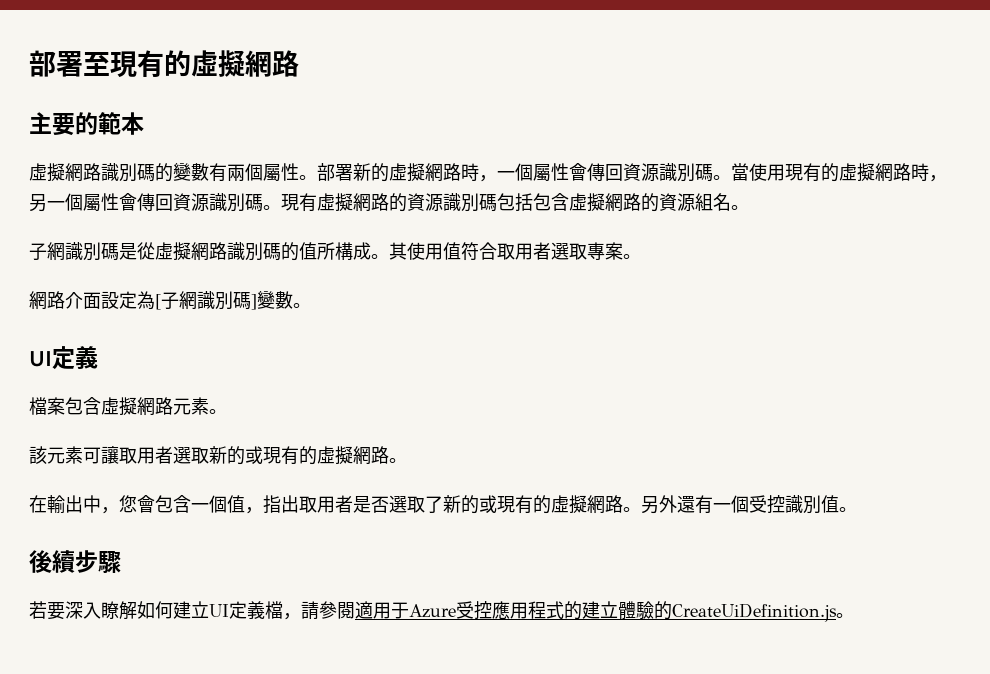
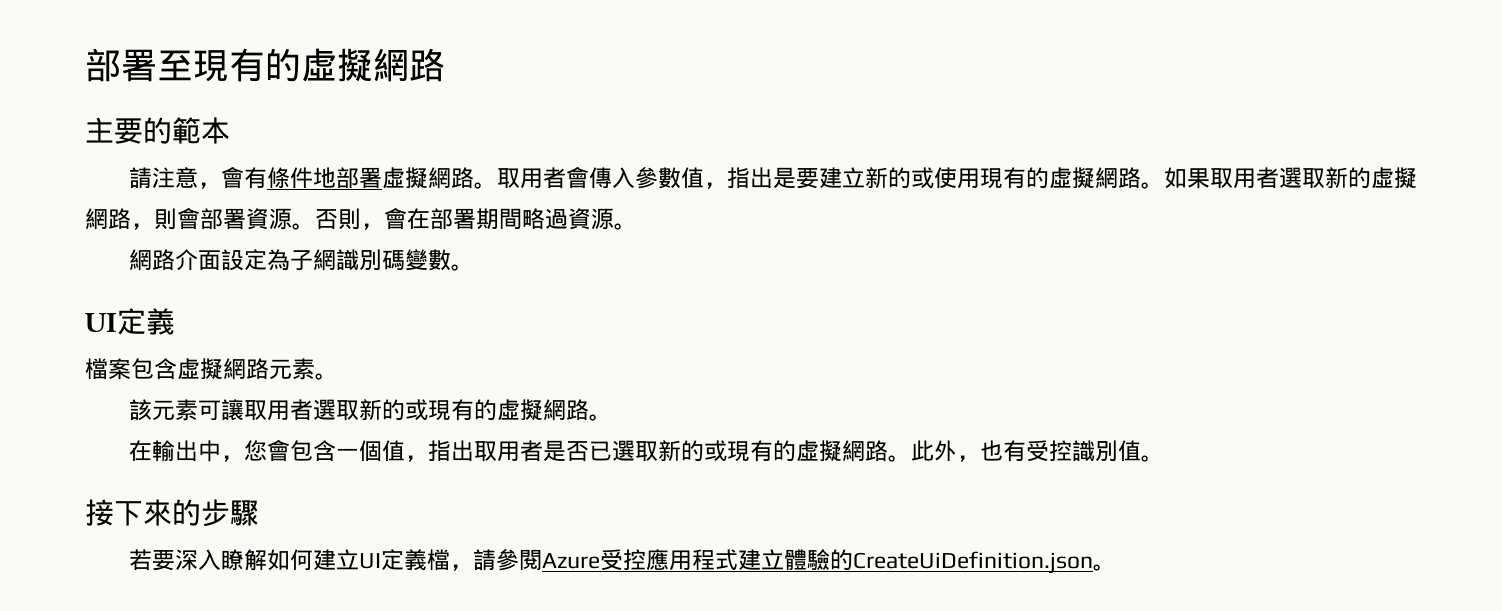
- 虛擬網路識別碼的變數有兩個屬性。部署新的虛擬網路時，一個屬性會傳回資源識別碼。當使用現有的虛擬網路時，另一個屬性會傳回資源識別碼。現有虛擬網路的資源識別碼包括包含虛擬網路的資源組名。
- 子網識別碼是從虛擬網路識別碼的值所構成。其使用值符合取用者選取專案。
+ 請注意，會有條件地部署虛擬網路。取用者會傳入參數值，指出是要建立新的或使用現有的虛擬網路。如果取用者選取新的虛擬網路，則會部署資源。否則，會在部署期間略過資源。
- 網路介面設定為[子網識別碼]變數。
+ 網路介面設定為子網識別碼變數。
- 在輸出中，您會包含一個值，指出取用者是否選取了新的或現有的虛擬網路。另外還有一個受控識別值。
+ 在輸出中，您會包含一個值，指出取用者是否已選取新的或現有的虛擬網路。此外，也有受控識別值。
- 後續步驟
+ 接下來的步驟
- 若要深入瞭解如何建立UI定義檔，請參閱適用于Azure受控應用程式的建立體驗的CreateUiDefinition.js。
+ 若要深入瞭解如何建立UI定義檔，請參閱Azure受控應用程式建立體驗的CreateUiDefinition.json。

